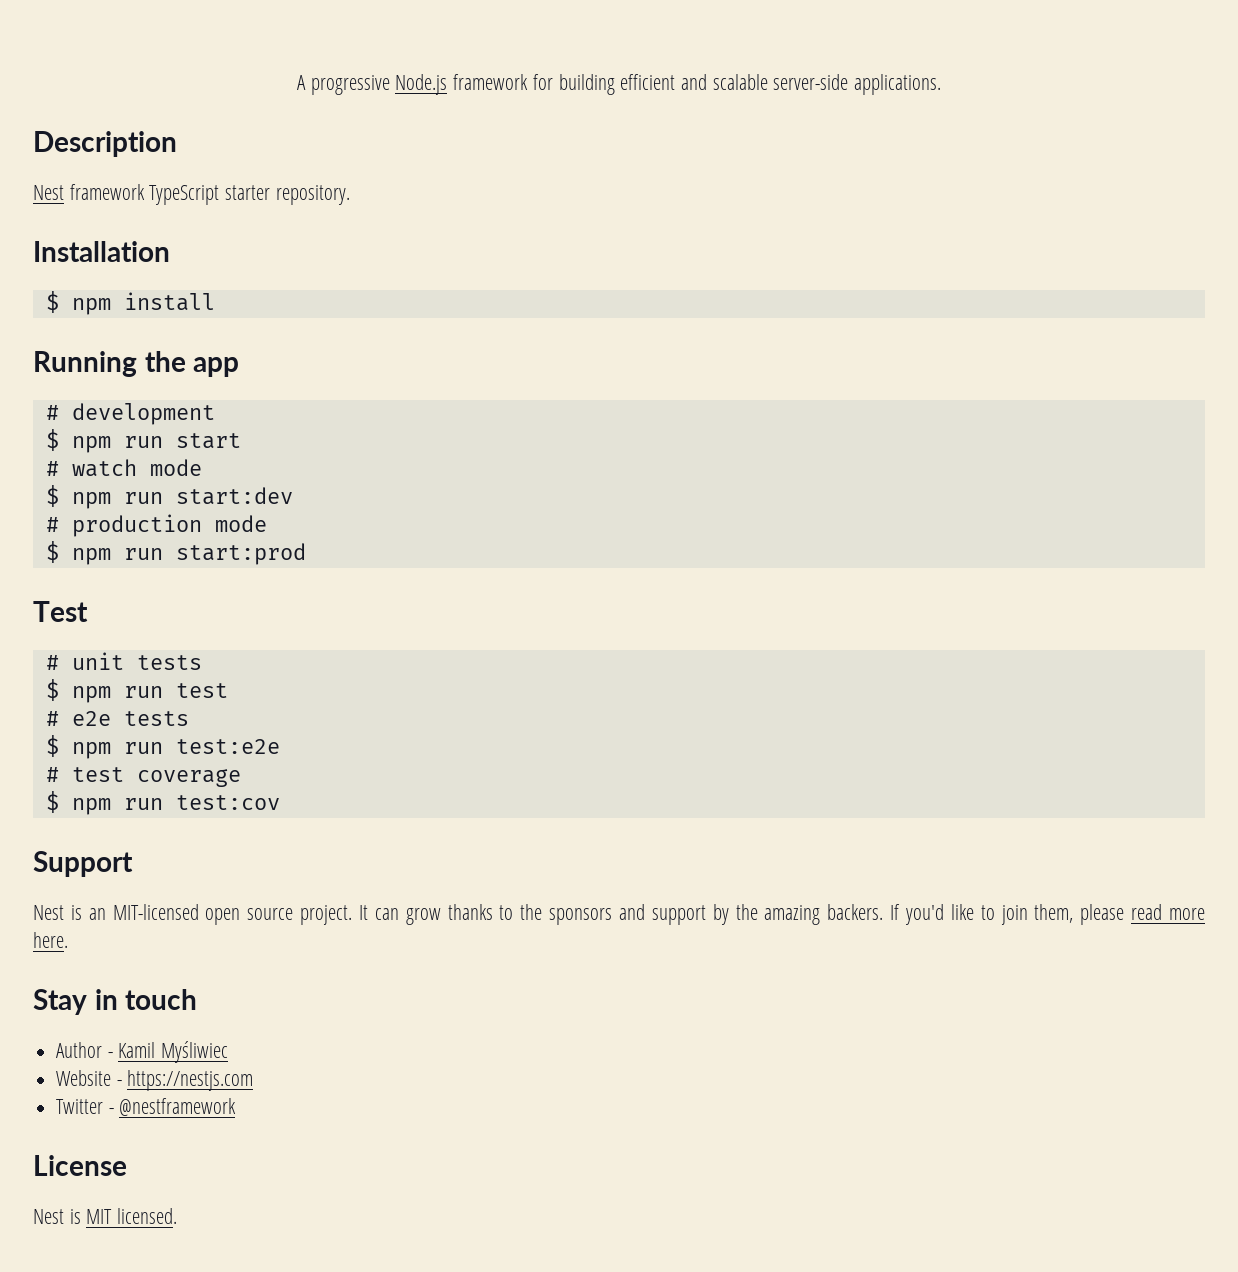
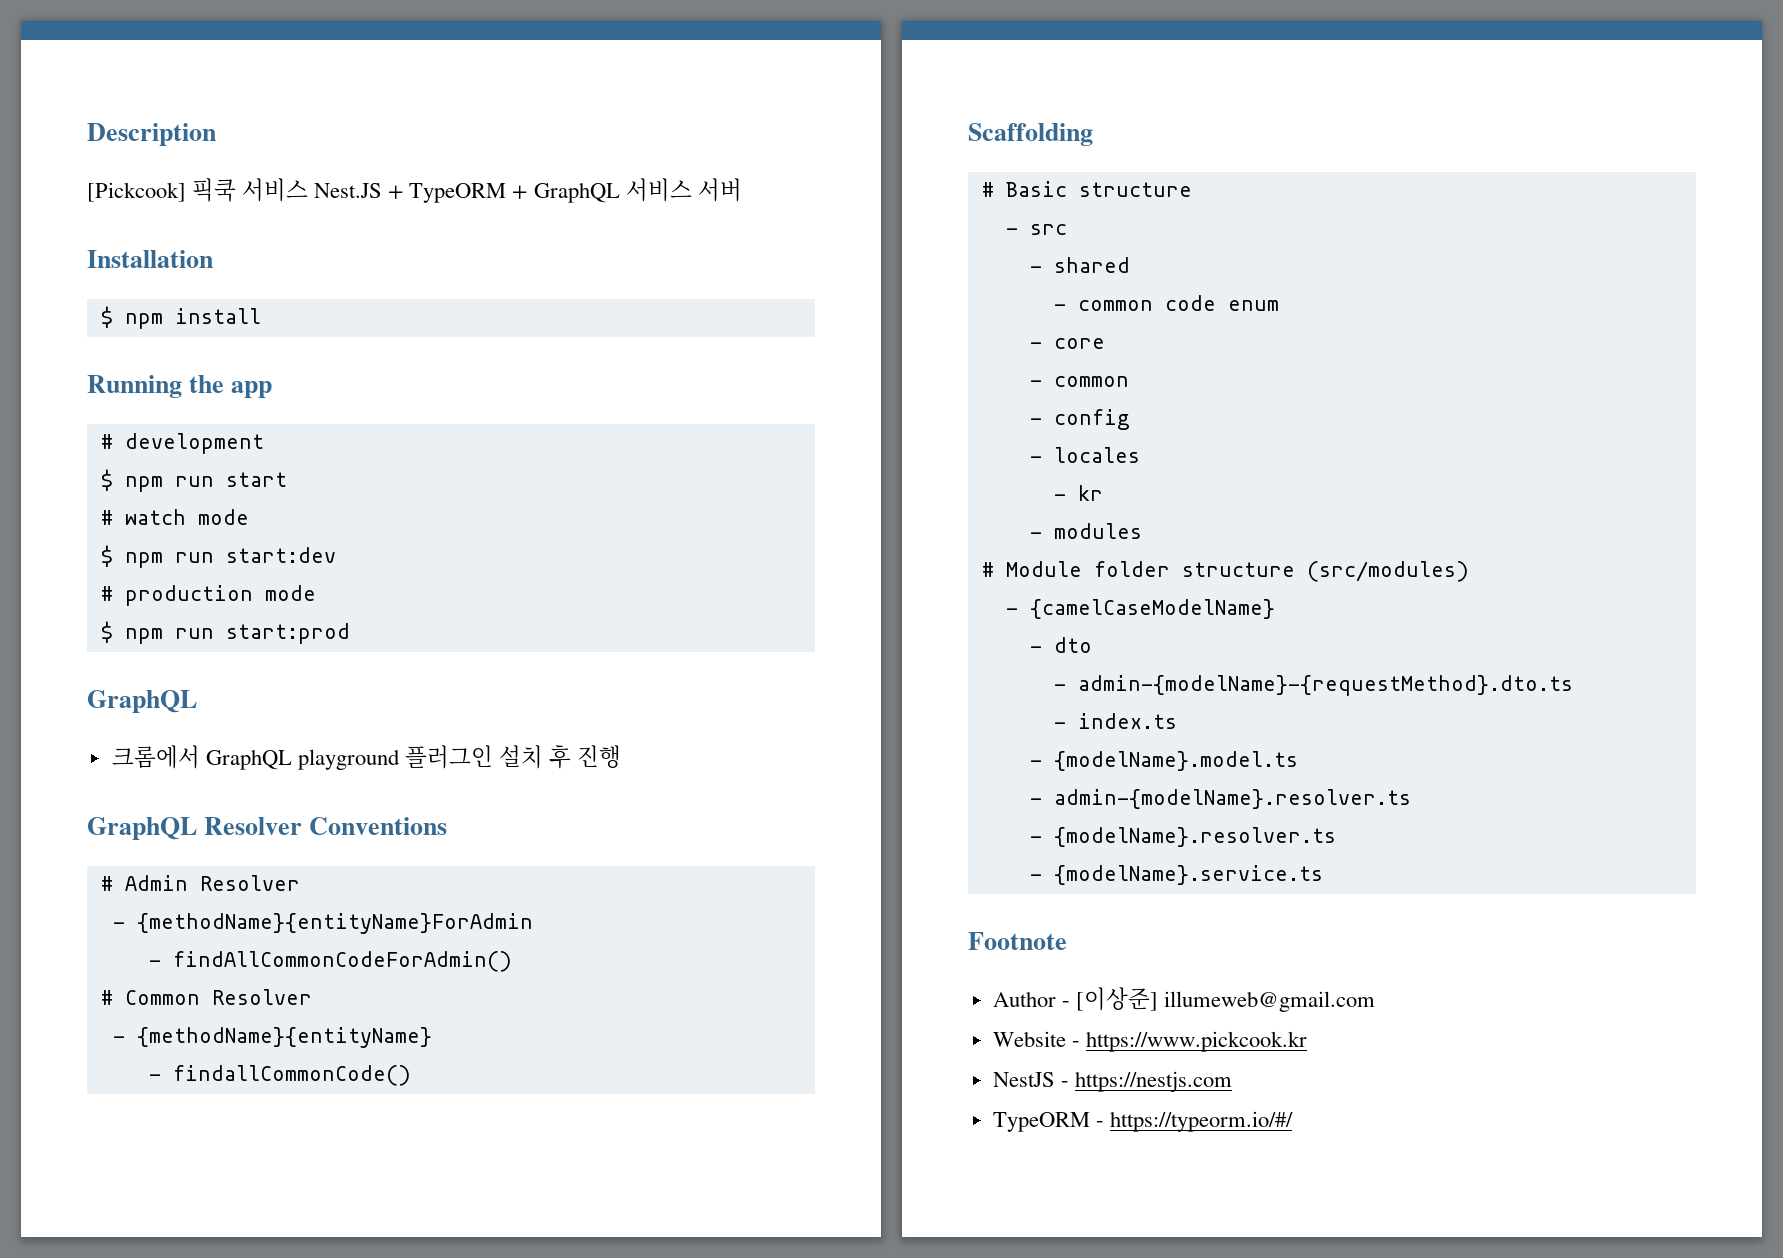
- A progressive Node.js framework for building efficient and scalable server-side applications.
  Description
- Nest framework TypeScript starter repository.
+ [Pickcook] 픽쿡 서비스 Nest.JS + TypeORM + GraphQL 서비스 서버
  $ npm run start:prod
- Test
- # unit tests
- $ npm run test
- # e2e tests
- $ npm run test:e2e
- # test coverage
- $ npm run test:cov
- Support
- Nest is an MIT-licensed open source project. It can grow thanks to the sponsors and support by the amazing backers. If you'd like to join them, please read more here.
- Stay in touch
+ GraphQL
+ 크롬에서 GraphQL playground 플러그인 설치 후 진행
+ GraphQL Resolver Conventions
+ # Admin Resolver
+ - {methodName}{entityName}ForAdmin
+ - findAllCommonCodeForAdmin()
+ # Common Resolver
+ - {methodName}{entityName}
+ - findallCommonCode()
+ Scaffolding
+ # Basic structure
+ - src
+ - shared
+ - common code enum
+ - core
+ - common
+ - config
+ - locales
+ - kr
+ - modules
+ # Module folder structure (src/modules)
+ - {camelCaseModelName}
+ - dto
+ - admin-{modelName}-{requestMethod}.dto.ts
+ - index.ts
+ - {modelName}.model.ts
+ - admin-{modelName}.resolver.ts
+ - {modelName}.resolver.ts
+ - {modelName}.service.ts
+ Footnote
- Author - Kamil Myśliwiec
+ Author - [이상준] illumeweb@gmail.com
- Website - https://nestjs.com
- Twitter - @nestframework
- License
- Nest is MIT licensed.
+ Website - https://www.pickcook.kr
+ NestJS - https://nestjs.com
+ TypeORM - https://typeorm.io/#/

